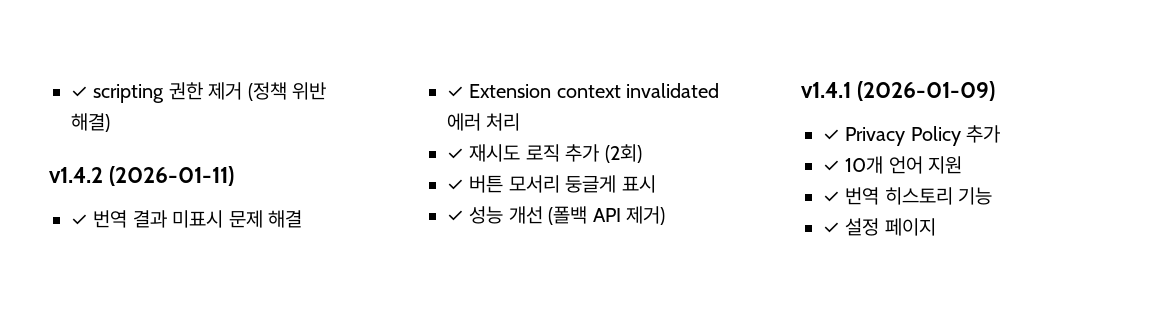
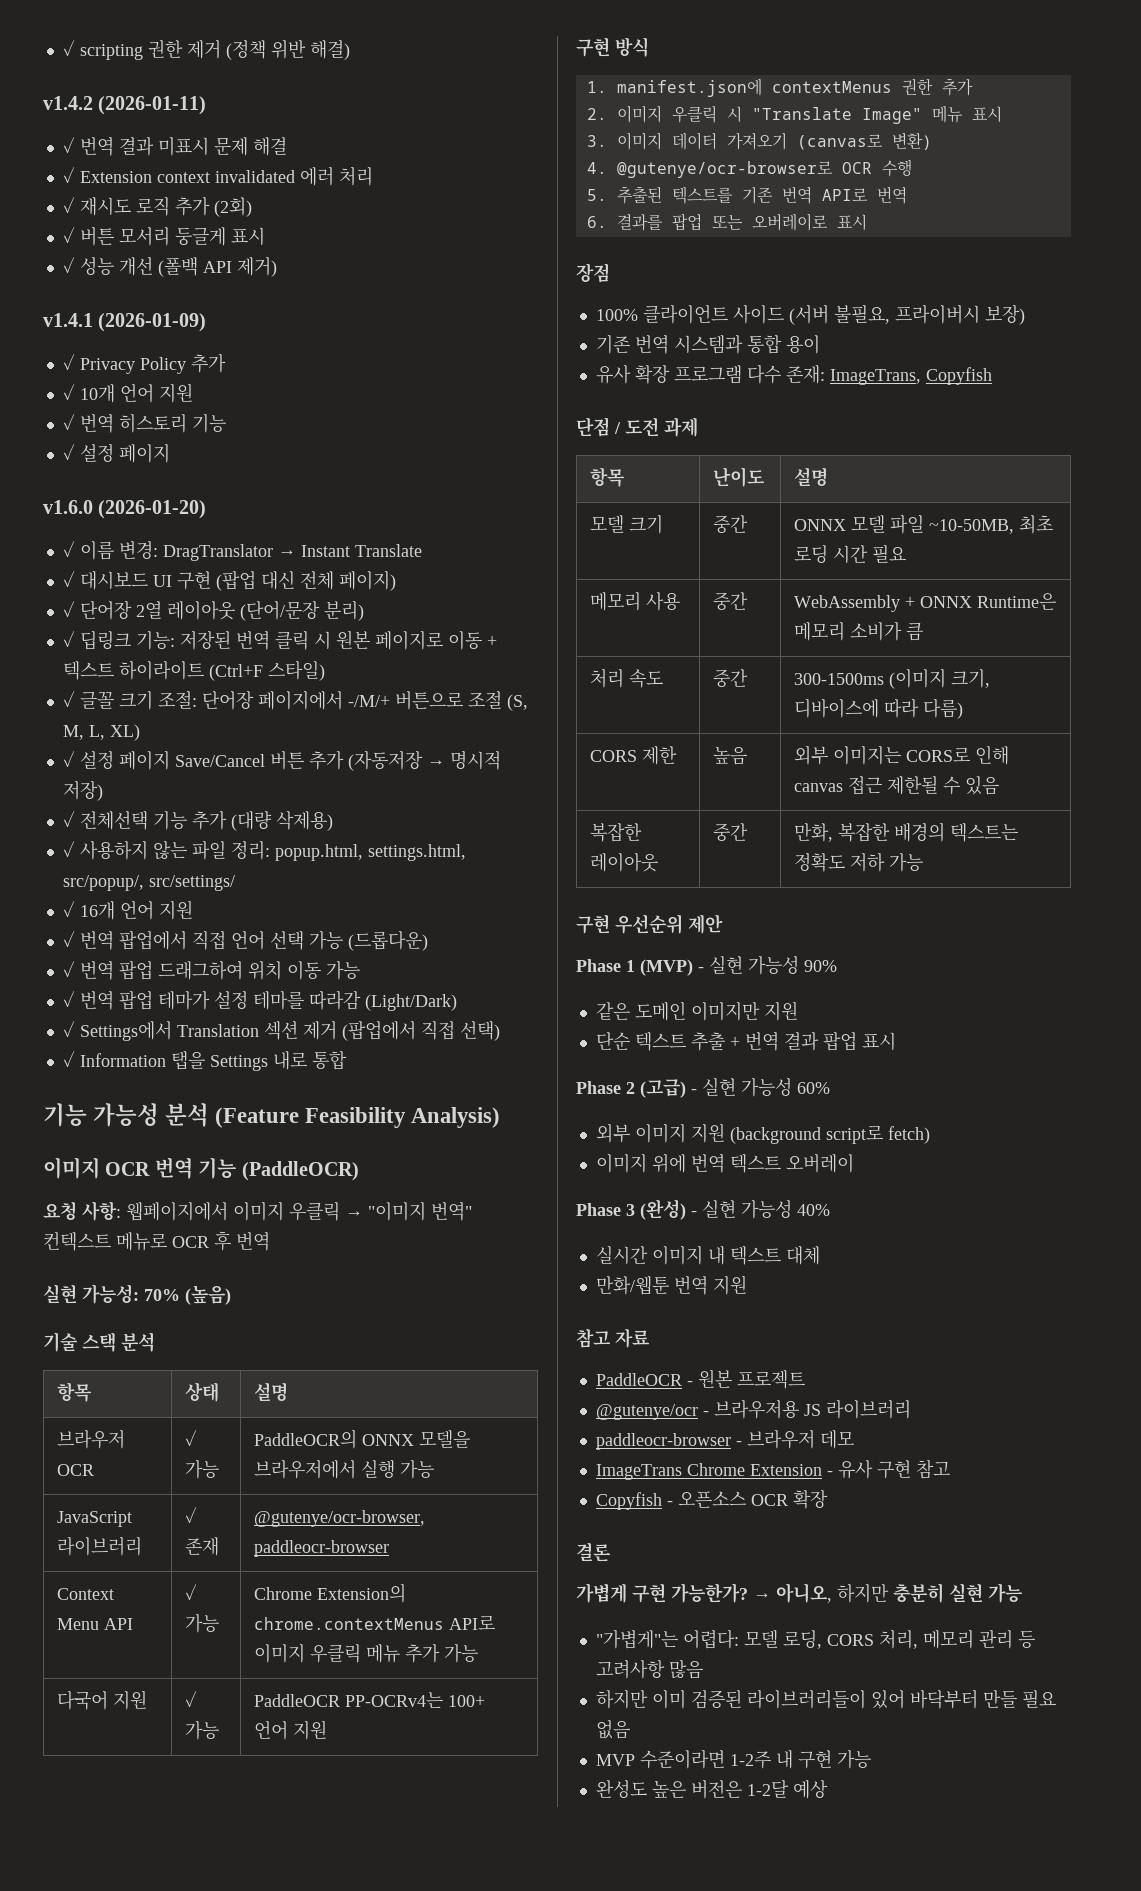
+ v1.6.0 (2026-01-20)
+ ✓ 이름 변경: DragTranslator → Instant Translate
+ ✓ 대시보드 UI 구현 (팝업 대신 전체 페이지)
+ ✓ 단어장 2열 레이아웃 (단어/문장 분리)
+ ✓ 딥링크 기능: 저장된 번역 클릭 시 원본 페이지로 이동 + 텍스트 하이라이트 (Ctrl+F 스타일)
+ ✓ 글꼴 크기 조절: 단어장 페이지에서 -/M/+ 버튼으로 조절 (S, M, L, XL)
+ ✓ 설정 페이지 Save/Cancel 버튼 추가 (자동저장 → 명시적 저장)
+ ✓ 전체선택 기능 추가 (대량 삭제용)
+ ✓ 사용하지 않는 파일 정리: popup.html, settings.html, src/popup/, src/settings/
+ ✓ 16개 언어 지원
+ ✓ 번역 팝업에서 직접 언어 선택 가능 (드롭다운)
+ ✓ 번역 팝업 드래그하여 위치 이동 가능
+ ✓ 번역 팝업 테마가 설정 테마를 따라감 (Light/Dark)
+ ✓ Settings에서 Translation 섹션 제거 (팝업에서 직접 선택)
+ ✓ Information 탭을 Settings 내로 통합
+ 기능 가능성 분석 (Feature Feasibility Analysis)
+ 이미지 OCR 번역 기능 (PaddleOCR)
+ 요청 사항: 웹페이지에서 이미지 우클릭 → "이미지 번역" 컨텍스트 메뉴로 OCR 후 번역
+ 실현 가능성: 70% (높음)
+ 기술 스택 분석
+ 항목 | 상태 | 설명
+ 브라우저 OCR | ✓ 가능 | PaddleOCR의 ONNX 모델을 브라우저에서 실행 가능
+ JavaScript 라이브러리 | ✓ 존재 | @gutenye/ocr-browser, paddleocr-browser
+ Context Menu API | ✓ 가능 | Chrome Extension의 chrome.contextMenus API로 이미지 우클릭 메뉴 추가 가능
+ 다국어 지원 | ✓ 가능 | PaddleOCR PP-OCRv4는 100+ 언어 지원
+ 구현 방식
+ 1. manifest.json에 contextMenus 권한 추가
+ 2. 이미지 우클릭 시 "Translate Image" 메뉴 표시
+ 3. 이미지 데이터 가져오기 (canvas로 변환)
+ 4. @gutenye/ocr-browser로 OCR 수행
+ 5. 추출된 텍스트를 기존 번역 API로 번역
+ 6. 결과를 팝업 또는 오버레이로 표시
+ 장점
+ 100% 클라이언트 사이드 (서버 불필요, 프라이버시 보장)
+ 기존 번역 시스템과 통합 용이
+ 유사 확장 프로그램 다수 존재: ImageTrans, Copyfish
+ 단점 / 도전 과제
+ 항목 | 난이도 | 설명
+ 모델 크기 | 중간 | ONNX 모델 파일 ~10-50MB, 최초 로딩 시간 필요
+ 메모리 사용 | 중간 | WebAssembly + ONNX Runtime은 메모리 소비가 큼
+ 처리 속도 | 중간 | 300-1500ms (이미지 크기, 디바이스에 따라 다름)
+ CORS 제한 | 높음 | 외부 이미지는 CORS로 인해 canvas 접근 제한될 수 있음
+ 복잡한 레이아웃 | 중간 | 만화, 복잡한 배경의 텍스트는 정확도 저하 가능
+ 구현 우선순위 제안
+ Phase 1 (MVP) - 실현 가능성 90%
+ 같은 도메인 이미지만 지원
+ 단순 텍스트 추출 + 번역 결과 팝업 표시
+ Phase 2 (고급) - 실현 가능성 60%
+ 외부 이미지 지원 (background script로 fetch)
+ 이미지 위에 번역 텍스트 오버레이
+ Phase 3 (완성) - 실현 가능성 40%
+ 실시간 이미지 내 텍스트 대체
+ 만화/웹툰 번역 지원
+ 참고 자료
+ PaddleOCR - 원본 프로젝트
+ @gutenye/ocr - 브라우저용 JS 라이브러리
+ paddleocr-browser - 브라우저 데모
+ ImageTrans Chrome Extension - 유사 구현 참고
+ Copyfish - 오픈소스 OCR 확장
+ 결론
+ 가볍게 구현 가능한가? → 아니오, 하지만 충분히 실현 가능
+ "가볍게"는 어렵다: 모델 로딩, CORS 처리, 메모리 관리 등 고려사항 많음
+ 하지만 이미 검증된 라이브러리들이 있어 바닥부터 만들 필요 없음
+ MVP 수준이라면 1-2주 내 구현 가능
+ 완성도 높은 버전은 1-2달 예상

